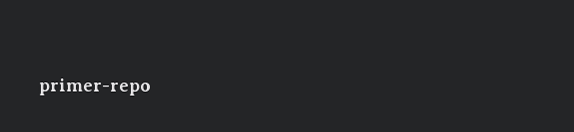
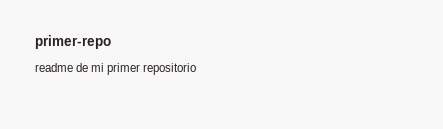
+ readme de mi primer repositorio

